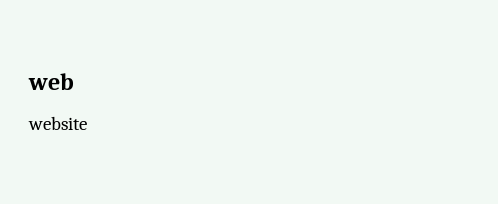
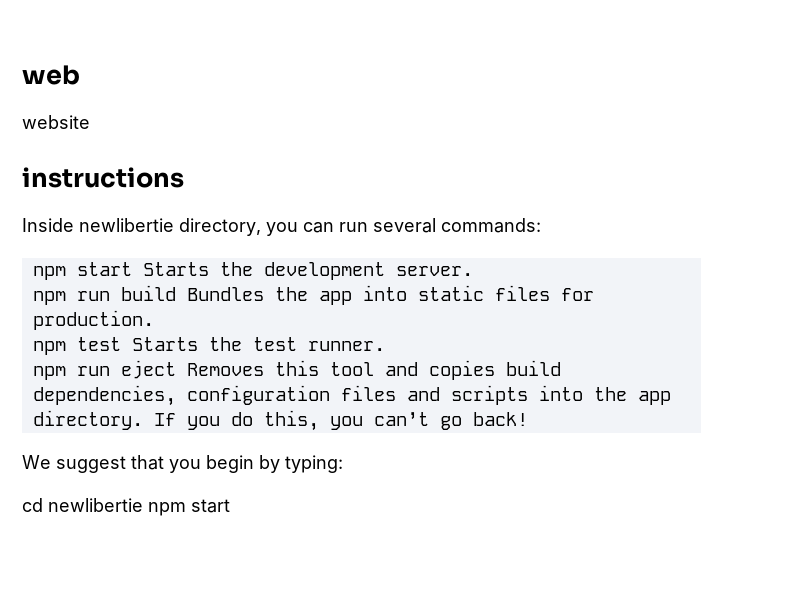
+ instructions
+ Inside newlibertie directory, you can run several commands:
+ npm start Starts the development server.
+ npm run build Bundles the app into static files for production.
+ npm test Starts the test runner.
+ npm run eject Removes this tool and copies build dependencies, configuration files and scripts into the app directory. If you do this, you can’t go back!
+ We suggest that you begin by typing:
+ cd newlibertie npm start

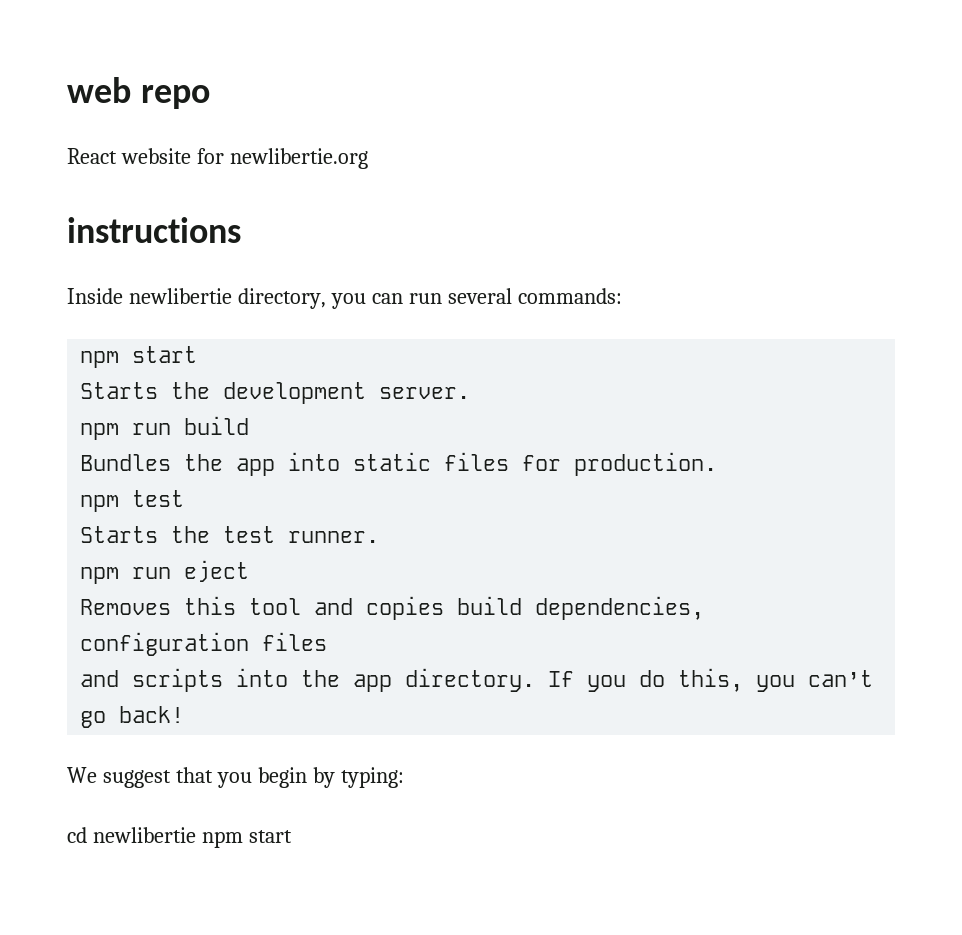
- web
- website
+ web repo
+ React website for newlibertie.org
  Inside newlibertie directory, you can run several commands:
- npm start Starts the development server.
+ npm start
+ Starts the development server.
- npm run build Bundles the app into static files for production.
+ npm run build
+ Bundles the app into static files for production.
- npm test Starts the test runner.
+ npm test
+ Starts the test runner.
- npm run eject Removes this tool and copies build dependencies, configuration files and scripts into the app directory.
+ npm run eject
+ Removes this tool and copies build dependencies, configuration files
+ and scripts into the app directory.

